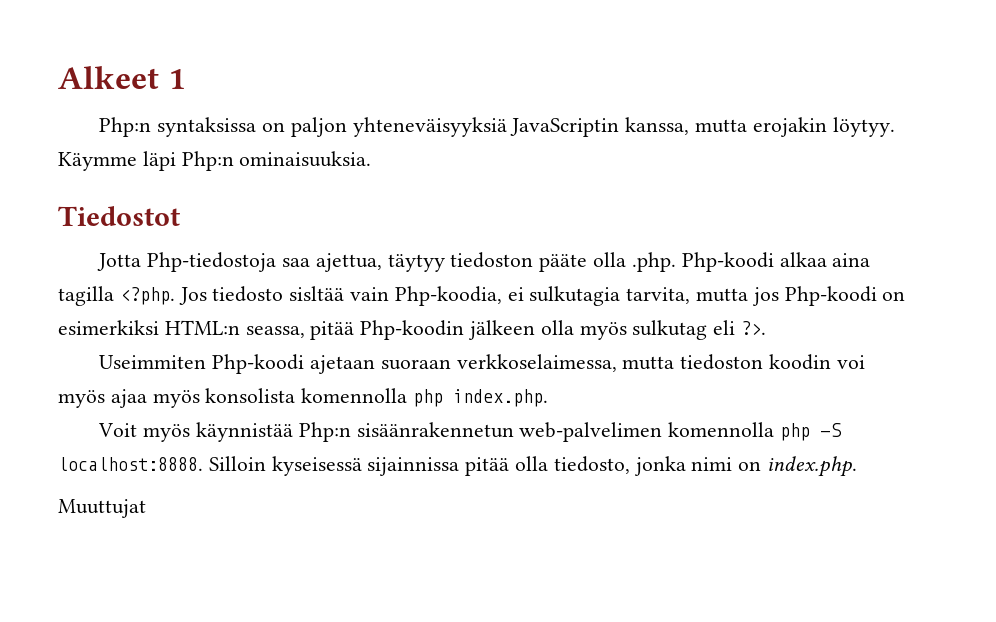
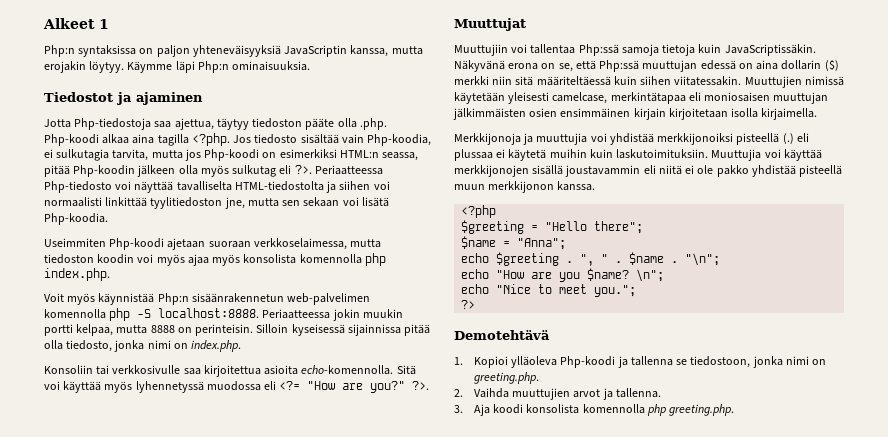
- Tiedostot
+ Tiedostot ja ajaminen
- Jos tiedosto sisltää vain Php-koodia, ei sulkutagia tarvita, mutta jos Php-koodi on esimerkiksi HTML:n seassa, pitää Php-koodin jälkeen olla myös sulkutag eli ?>.
+ Jos tiedosto sisältää vain Php-koodia, ei sulkutagia tarvita, mutta jos Php-koodi on esimerkiksi HTML:n seassa, pitää Php-koodin jälkeen olla myös sulkutag eli ?>. Periaatteessa Php-tiedosto voi näyttää tavalliselta HTML-tiedostolta ja siihen voi normaalisti linkittää tyylitiedoston jne, mutta sen sekaan voi lisätä Php-koodia.
+ Periaatteessa jokin muukin portti kelpaa, mutta 8888 on perinteisin.
+ Konsoliin tai verkkosivulle saa kirjoitettua asioita echo-komennolla. Sitä voi käyttää myös lyhennetyssä muodossa eli <?= "How are you?" ?>.
  Muuttujat
+ Muuttujiin voi tallentaa Php:ssä samoja tietoja kuin JavaScriptissäkin. Näkyvänä erona on se, että Php:ssä muuttujan edessä on aina dollarin ($) merkki niin sitä määriteltäessä kuin siihen viitatessakin. Muuttujien nimissä käytetään yleisesti camelcase, merkintätapaa eli moniosaisen muuttujan jälkimmäisten osien ensimmäinen kirjain kirjoitetaan isolla kirjaimella.
+ Merkkijonoja ja muuttujia voi yhdistää merkkijonoiksi pisteellä (.) eli plussaa ei käytetä muihin kuin laskutoimituksiin. Muuttujia voi käyttää merkkijonojen sisällä joustavammin eli niitä ei ole pakko yhdistää pisteellä muun merkkijonon kanssa.
+ <?php
+ $greeting = "Hello there";
+ $name = "Anna";
+ echo $greeting . ", " . $name . "\n";
+ echo "How are you $name? \n";
+ echo "Nice to meet you.";
+ ?>
+ Demotehtävä
+ 1. Kopioi ylläoleva Php-koodi ja tallenna se tiedostoon, jonka nimi on greeting.php.
+ 2. Vaihda muuttujien arvot ja tallenna.
+ 3. Aja koodi konsolista komennolla php greeting.php.

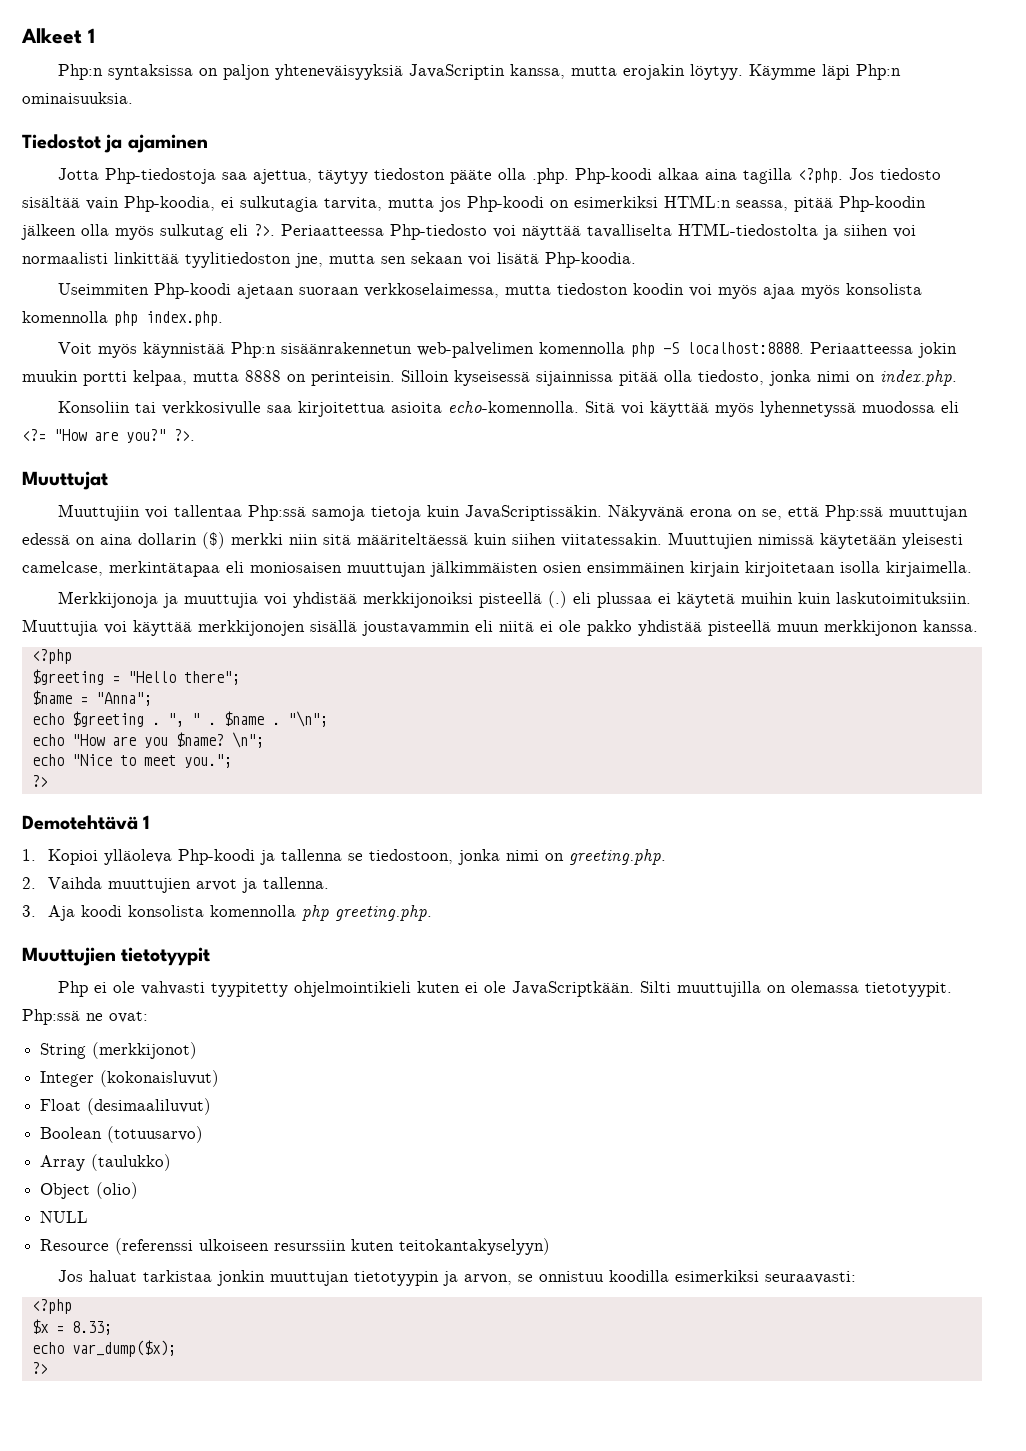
- Demotehtävä
+ Demotehtävä 1
+ Muuttujien tietotyypit
+ Php ei ole vahvasti tyypitetty ohjelmointikieli kuten ei ole JavaScriptkään. Silti muuttujilla on olemassa tietotyypit. Php:ssä ne ovat:
+ String (merkkijonot)
+ Integer (kokonaisluvut)
+ Float (desimaaliluvut)
+ Boolean (totuusarvo)
+ Array (taulukko)
+ Object (olio)
+ NULL
+ Resource (referenssi ulkoiseen resurssiin kuten teitokantakyselyyn)
+ Jos haluat tarkistaa jonkin muuttujan tietotyypin ja arvon, se onnistuu koodilla esimerkiksi seuraavasti:
+ <?php
+ $x = 8.33;
+ echo var_dump($x);
+ ?>

